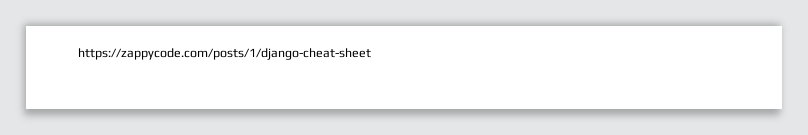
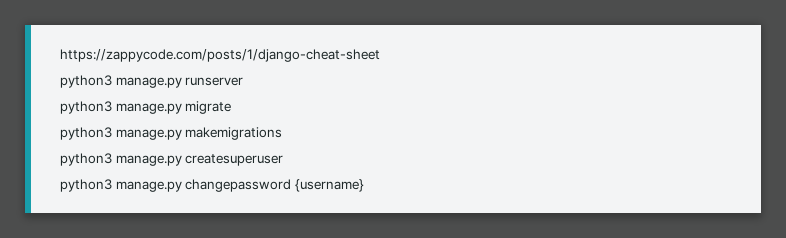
+ python3 manage.py runserver
+ python3 manage.py migrate
+ python3 manage.py makemigrations
+ python3 manage.py createsuperuser
+ python3 manage.py changepassword {username}

